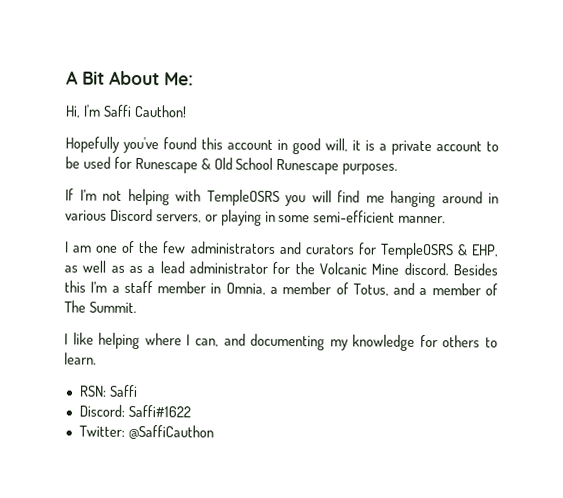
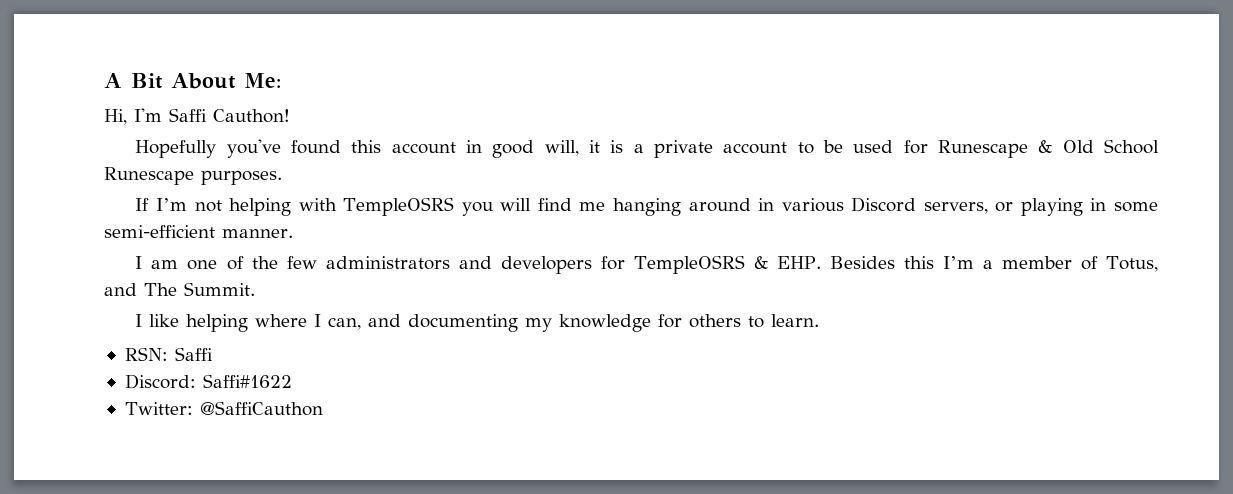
- I am one of the few administrators and curators for TempleOSRS & EHP, as well as as a lead administrator for the Volcanic Mine discord. Besides this I’m a staff member in Omnia, a member of Totus, and a member of The Summit.
+ I am one of the few administrators and developers for TempleOSRS & EHP. Besides this I’m a member of Totus, and The Summit.

